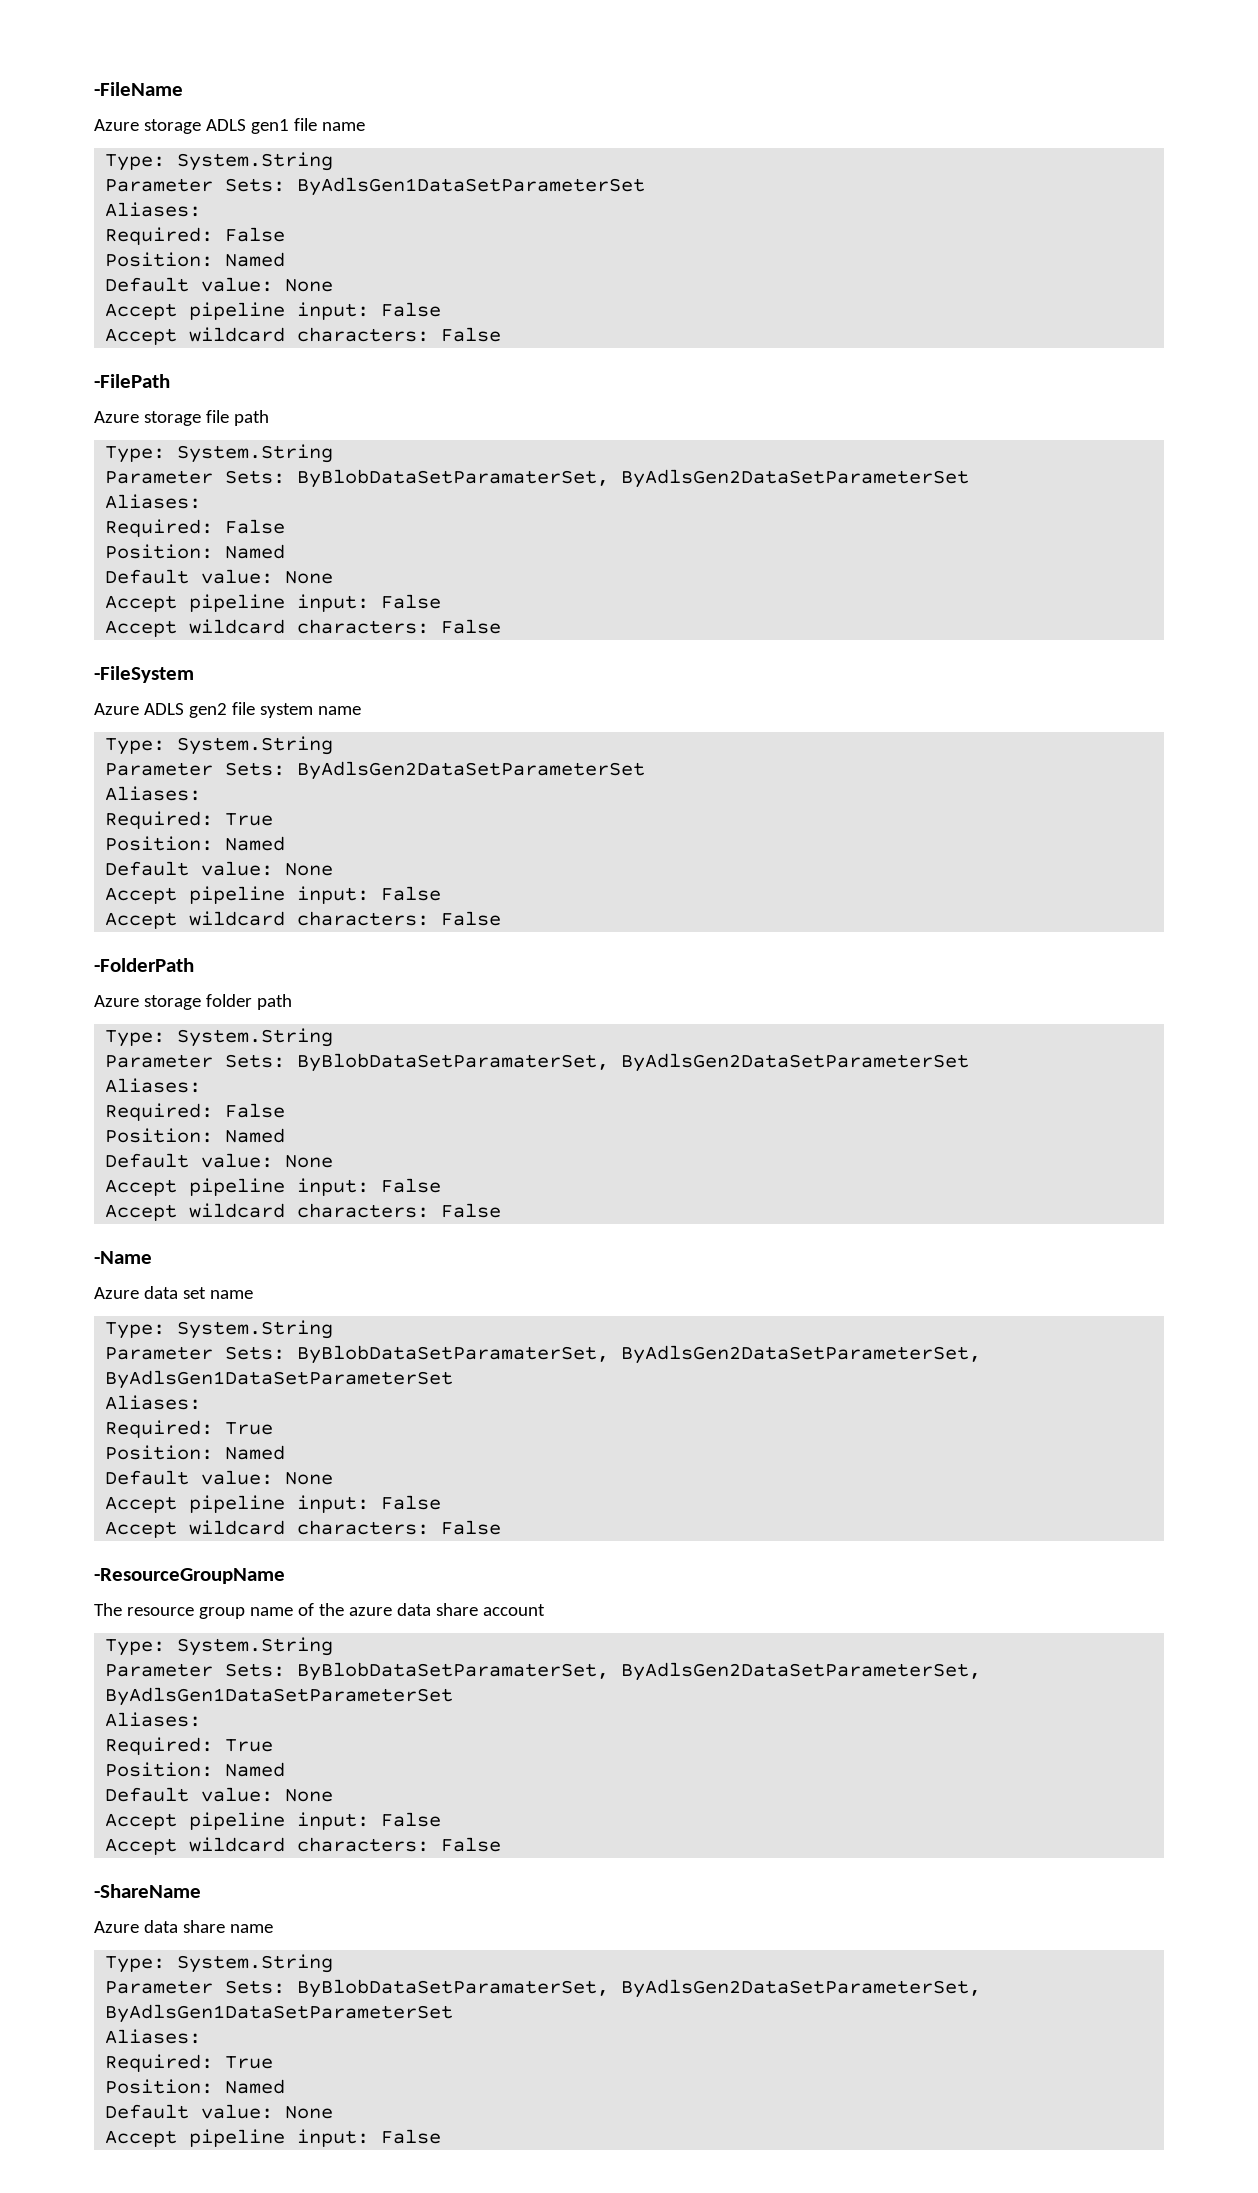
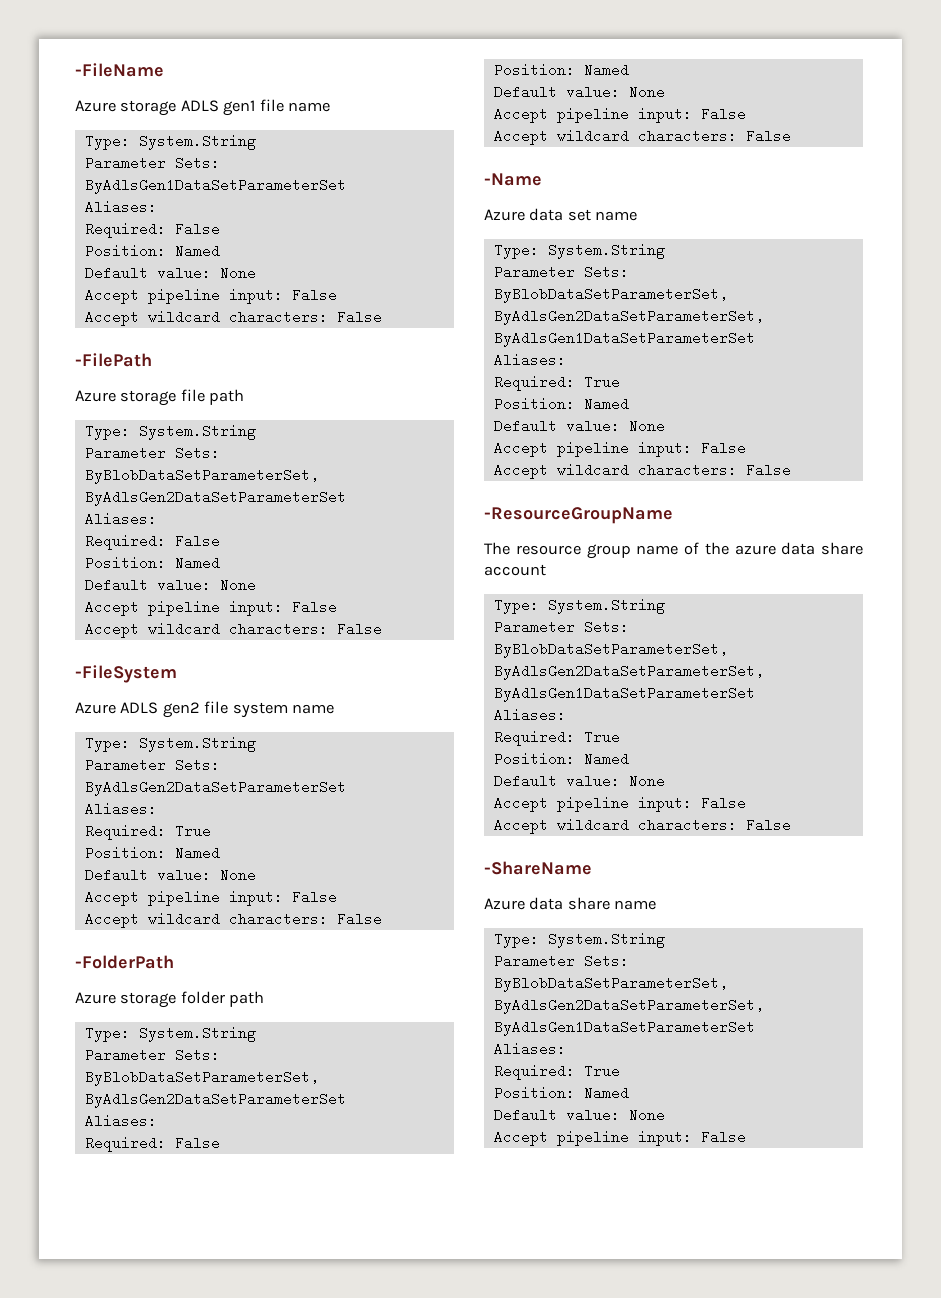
  Azure storage file path
  Type: System.String
- Parameter Sets: ByBlobDataSetParamaterSet, ByAdlsGen2DataSetParameterSet
+ Parameter Sets: ByBlobDataSetParameterSet, ByAdlsGen2DataSetParameterSet
  Azure storage folder path
  Type: System.String
- Parameter Sets: ByBlobDataSetParamaterSet, ByAdlsGen2DataSetParameterSet
+ Parameter Sets: ByBlobDataSetParameterSet, ByAdlsGen2DataSetParameterSet
  Azure data set name
  Type: System.String
- Parameter Sets: ByBlobDataSetParamaterSet, ByAdlsGen2DataSetParameterSet, ByAdlsGen1DataSetParameterSet
+ Parameter Sets: ByBlobDataSetParameterSet, ByAdlsGen2DataSetParameterSet, ByAdlsGen1DataSetParameterSet
  The resource group name of the azure data share account
  Type: System.String
- Parameter Sets: ByBlobDataSetParamaterSet, ByAdlsGen2DataSetParameterSet, ByAdlsGen1DataSetParameterSet
+ Parameter Sets: ByBlobDataSetParameterSet, ByAdlsGen2DataSetParameterSet, ByAdlsGen1DataSetParameterSet
  Azure data share name
  Type: System.String
- Parameter Sets: ByBlobDataSetParamaterSet, ByAdlsGen2DataSetParameterSet, ByAdlsGen1DataSetParameterSet
+ Parameter Sets: ByBlobDataSetParameterSet, ByAdlsGen2DataSetParameterSet, ByAdlsGen1DataSetParameterSet

